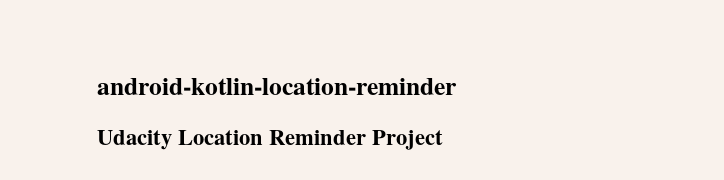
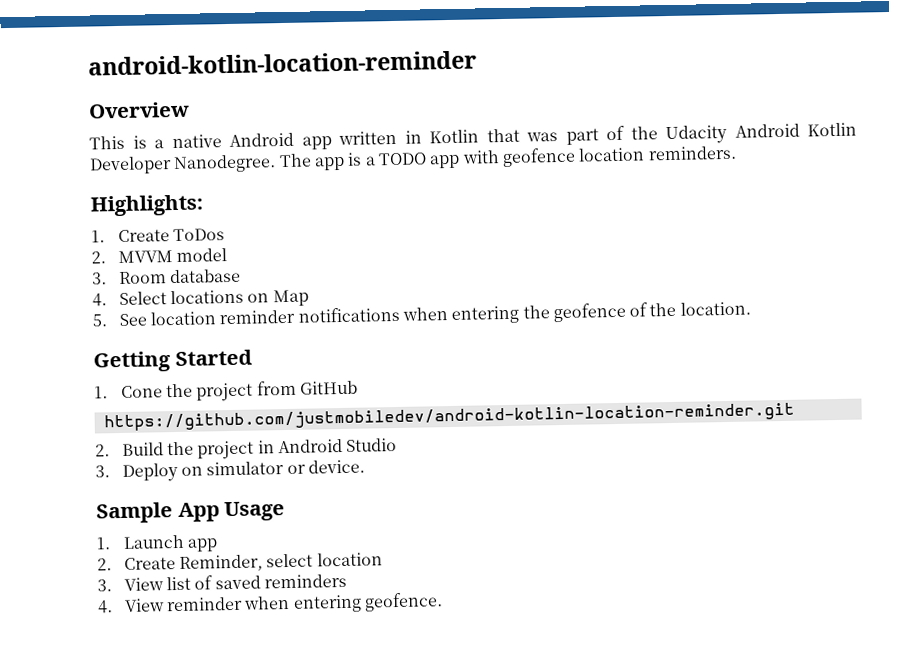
- Udacity Location Reminder Project
+ Overview
+ This is a native Android app written in Kotlin that was part of the Udacity Android Kotlin Developer Nanodegree. The app is a TODO app with geofence location reminders.
+ Highlights:
+ 1. Create ToDos
+ 2. MVVM model
+ 3. Room database
+ 4. Select locations on Map
+ 5. See location reminder notifications when entering the geofence of the location.
+ Getting Started
+ 1. Cone the project from GitHub
+ https://github.com/justmobiledev/android-kotlin-location-reminder.git
+ 2. Build the project in Android Studio
+ 3. Deploy on simulator or device.
+ Sample App Usage
+ 1. Launch app
+ 2. Create Reminder, select location
+ 3. View list of saved reminders
+ 4. View reminder when entering geofence.

